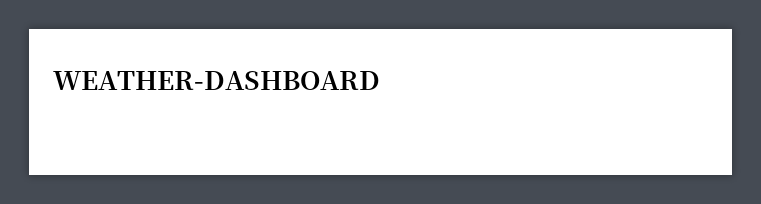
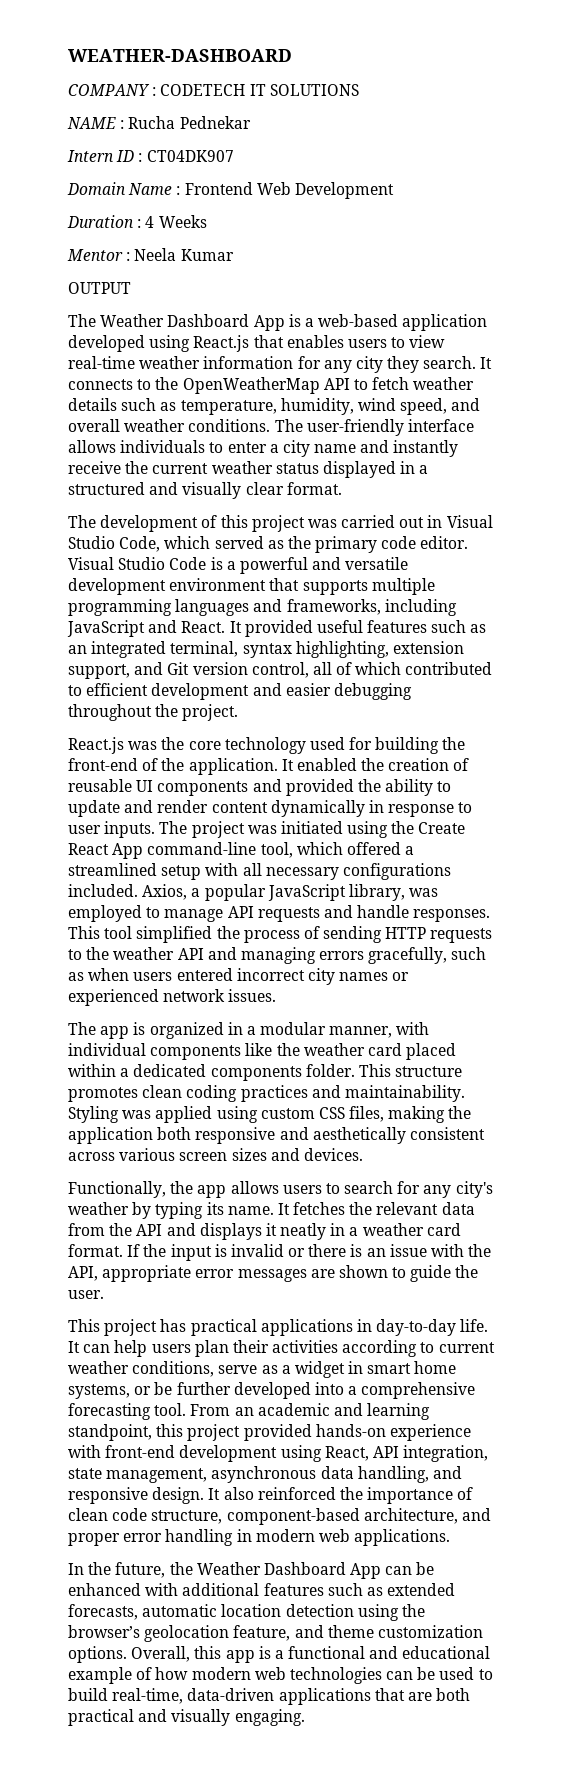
+ COMPANY : CODETECH IT SOLUTIONS
+ NAME : Rucha Pednekar
+ Intern ID : CT04DK907
+ Domain Name : Frontend Web Development
+ Duration : 4 Weeks
+ Mentor : Neela Kumar
+ OUTPUT
+ The Weather Dashboard App is a web-based application developed using React.js that enables users to view real-time weather information for any city they search. It connects to the OpenWeatherMap API to fetch weather details such as temperature, humidity, wind speed, and overall weather conditions. The user-friendly interface allows individuals to enter a city name and instantly receive the current weather status displayed in a structured and visually clear format.
+ The development of this project was carried out in Visual Studio Code, which served as the primary code editor. Visual Studio Code is a powerful and versatile development environment that supports multiple programming languages and frameworks, including JavaScript and React. It provided useful features such as an integrated terminal, syntax highlighting, extension support, and Git version control, all of which contributed to efficient development and easier debugging throughout the project.
+ React.js was the core technology used for building the front-end of the application. It enabled the creation of reusable UI components and provided the ability to update and render content dynamically in response to user inputs. The project was initiated using the Create React App command-line tool, which offered a streamlined setup with all necessary configurations included. Axios, a popular JavaScript library, was employed to manage API requests and handle responses. This tool simplified the process of sending HTTP requests to the weather API and managing errors gracefully, such as when users entered incorrect city names or experienced network issues.
+ The app is organized in a modular manner, with individual components like the weather card placed within a dedicated components folder. This structure promotes clean coding practices and maintainability. Styling was applied using custom CSS files, making the application both responsive and aesthetically consistent across various screen sizes and devices.
+ Functionally, the app allows users to search for any city's weather by typing its name. It fetches the relevant data from the API and displays it neatly in a weather card format. If the input is invalid or there is an issue with the API, appropriate error messages are shown to guide the user.
+ This project has practical applications in day-to-day life. It can help users plan their activities according to current weather conditions, serve as a widget in smart home systems, or be further developed into a comprehensive forecasting tool. From an academic and learning standpoint, this project provided hands-on experience with front-end development using React, API integration, state management, asynchronous data handling, and responsive design. It also reinforced the importance of clean code structure, component-based architecture, and proper error handling in modern web applications.
+ In the future, the Weather Dashboard App can be enhanced with additional features such as extended forecasts, automatic location detection using the browser’s geolocation feature, and theme customization options. Overall, this app is a functional and educational example of how modern web technologies can be used to build real-time, data-driven applications that are both practical and visually engaging.

